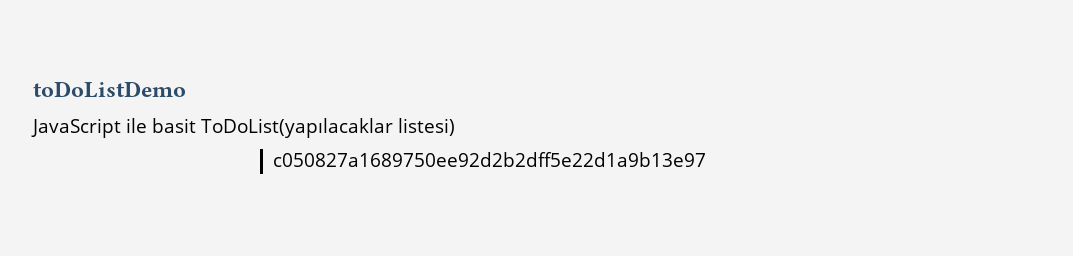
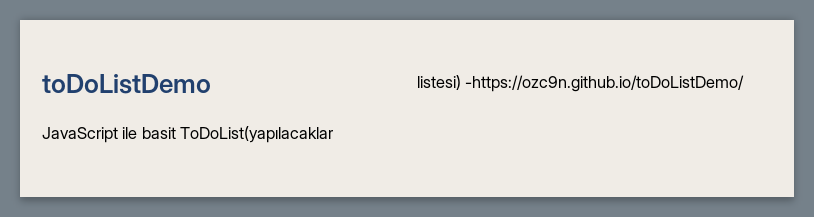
- JavaScript ile basit ToDoList(yapılacaklar listesi)
- c050827a1689750ee92d2b2dff5e22d1a9b13e97
+ JavaScript ile basit ToDoList(yapılacaklar listesi) -https://ozc9n.github.io/toDoListDemo/

